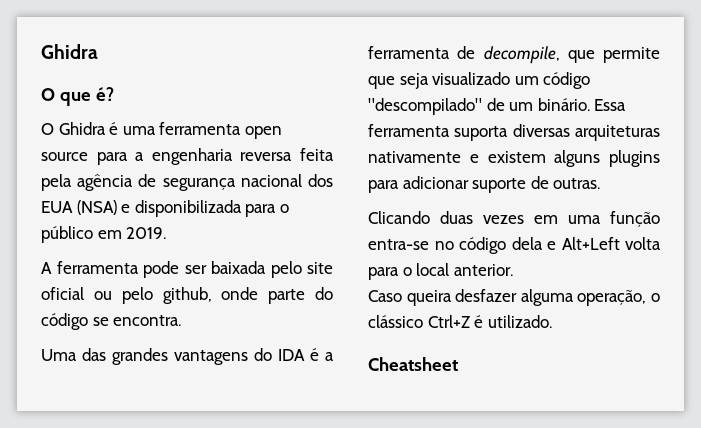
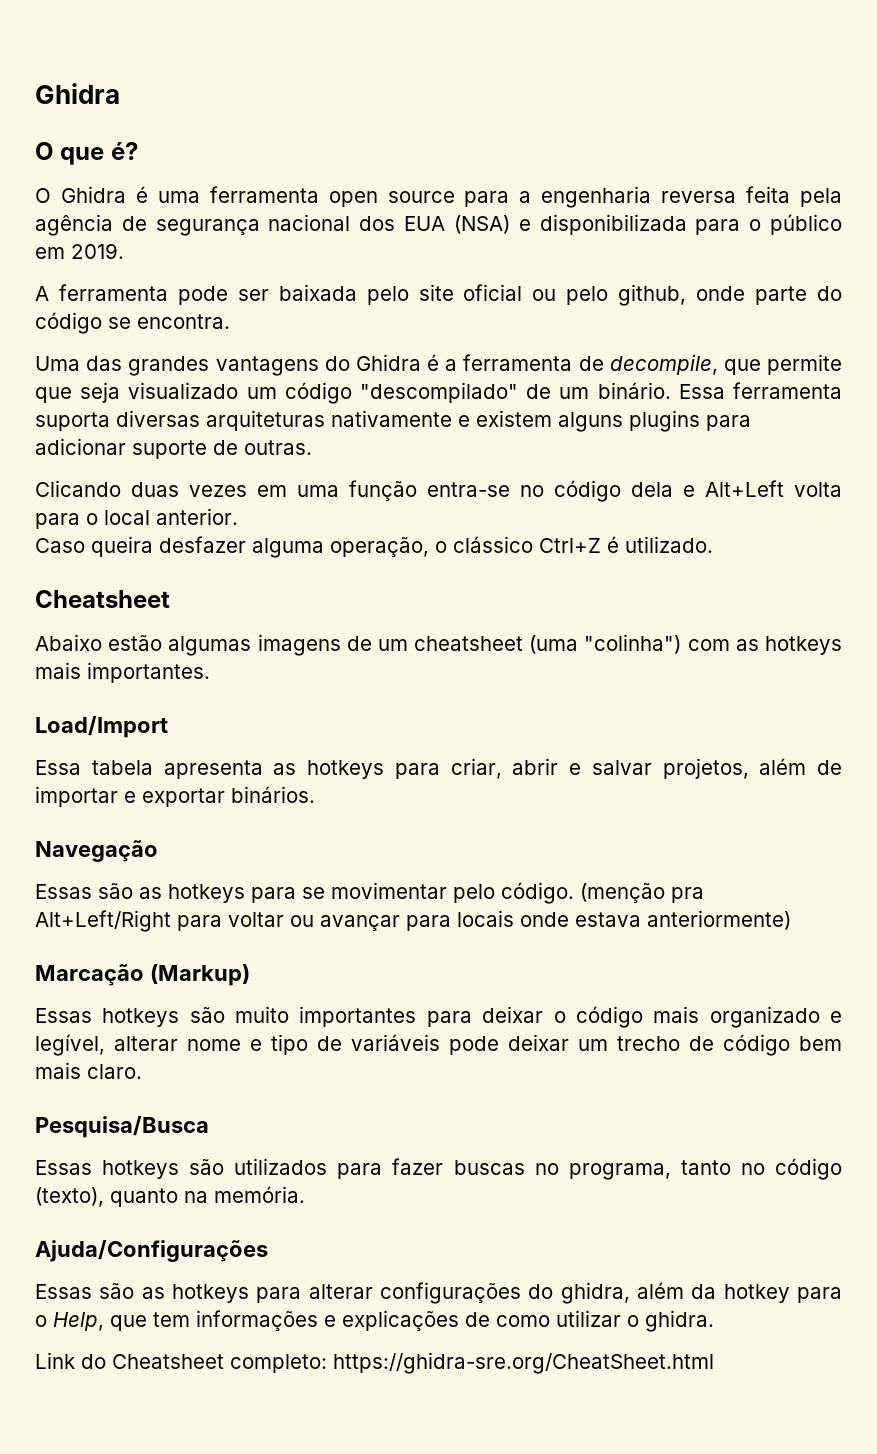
- Uma das grandes vantagens do IDA é a ferramenta de decompile, que permite que seja visualizado um código "descompilado" de um binário.
+ Uma das grandes vantagens do Ghidra é a ferramenta de decompile, que permite que seja visualizado um código "descompilado" de um binário.
+ Abaixo estão algumas imagens de um cheatsheet (uma "colinha") com as hotkeys mais importantes.
+ Load/Import
+ Essa tabela apresenta as hotkeys para criar, abrir e salvar projetos, além de importar e exportar binários.
+ Navegação
+ Essas são as hotkeys para se movimentar pelo código. (menção pra Alt+Left/Right para voltar ou avançar para locais onde estava anteriormente)
+ Marcação (Markup)
+ Essas hotkeys são muito importantes para deixar o código mais organizado e legível, alterar nome e tipo de variáveis pode deixar um trecho de código bem mais claro.
+ Pesquisa/Busca
+ Essas hotkeys são utilizados para fazer buscas no programa, tanto no código (texto), quanto na memória.
+ Ajuda/Configurações
+ Essas são as hotkeys para alterar configurações do ghidra, além da hotkey para o Help, que tem informações e explicações de como utilizar o ghidra.
+ Link do Cheatsheet completo: https://ghidra-sre.org/CheatSheet.html

